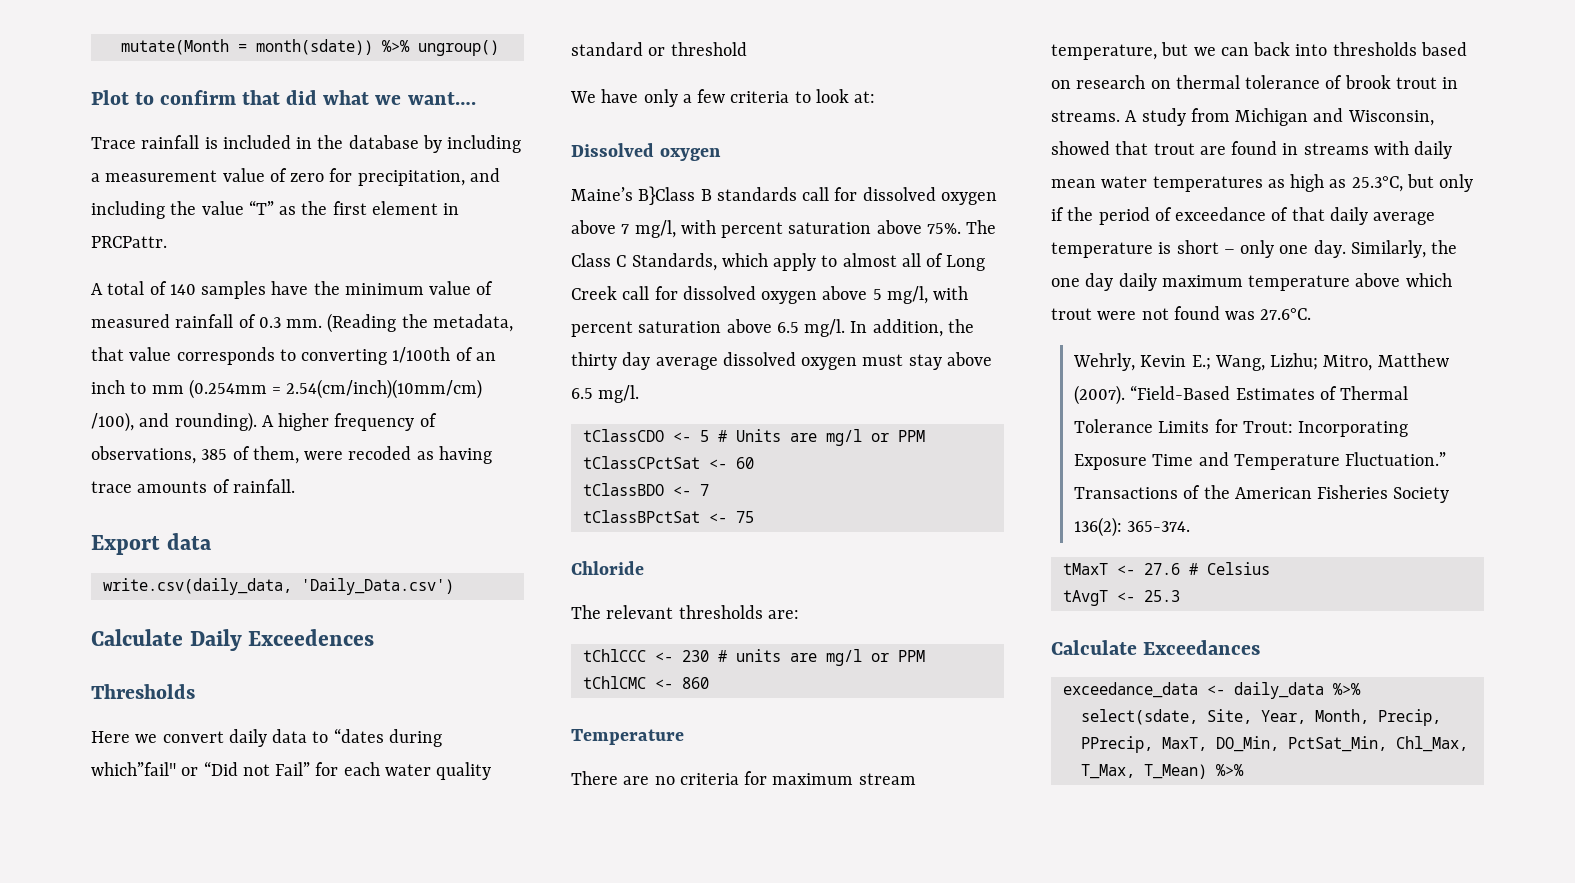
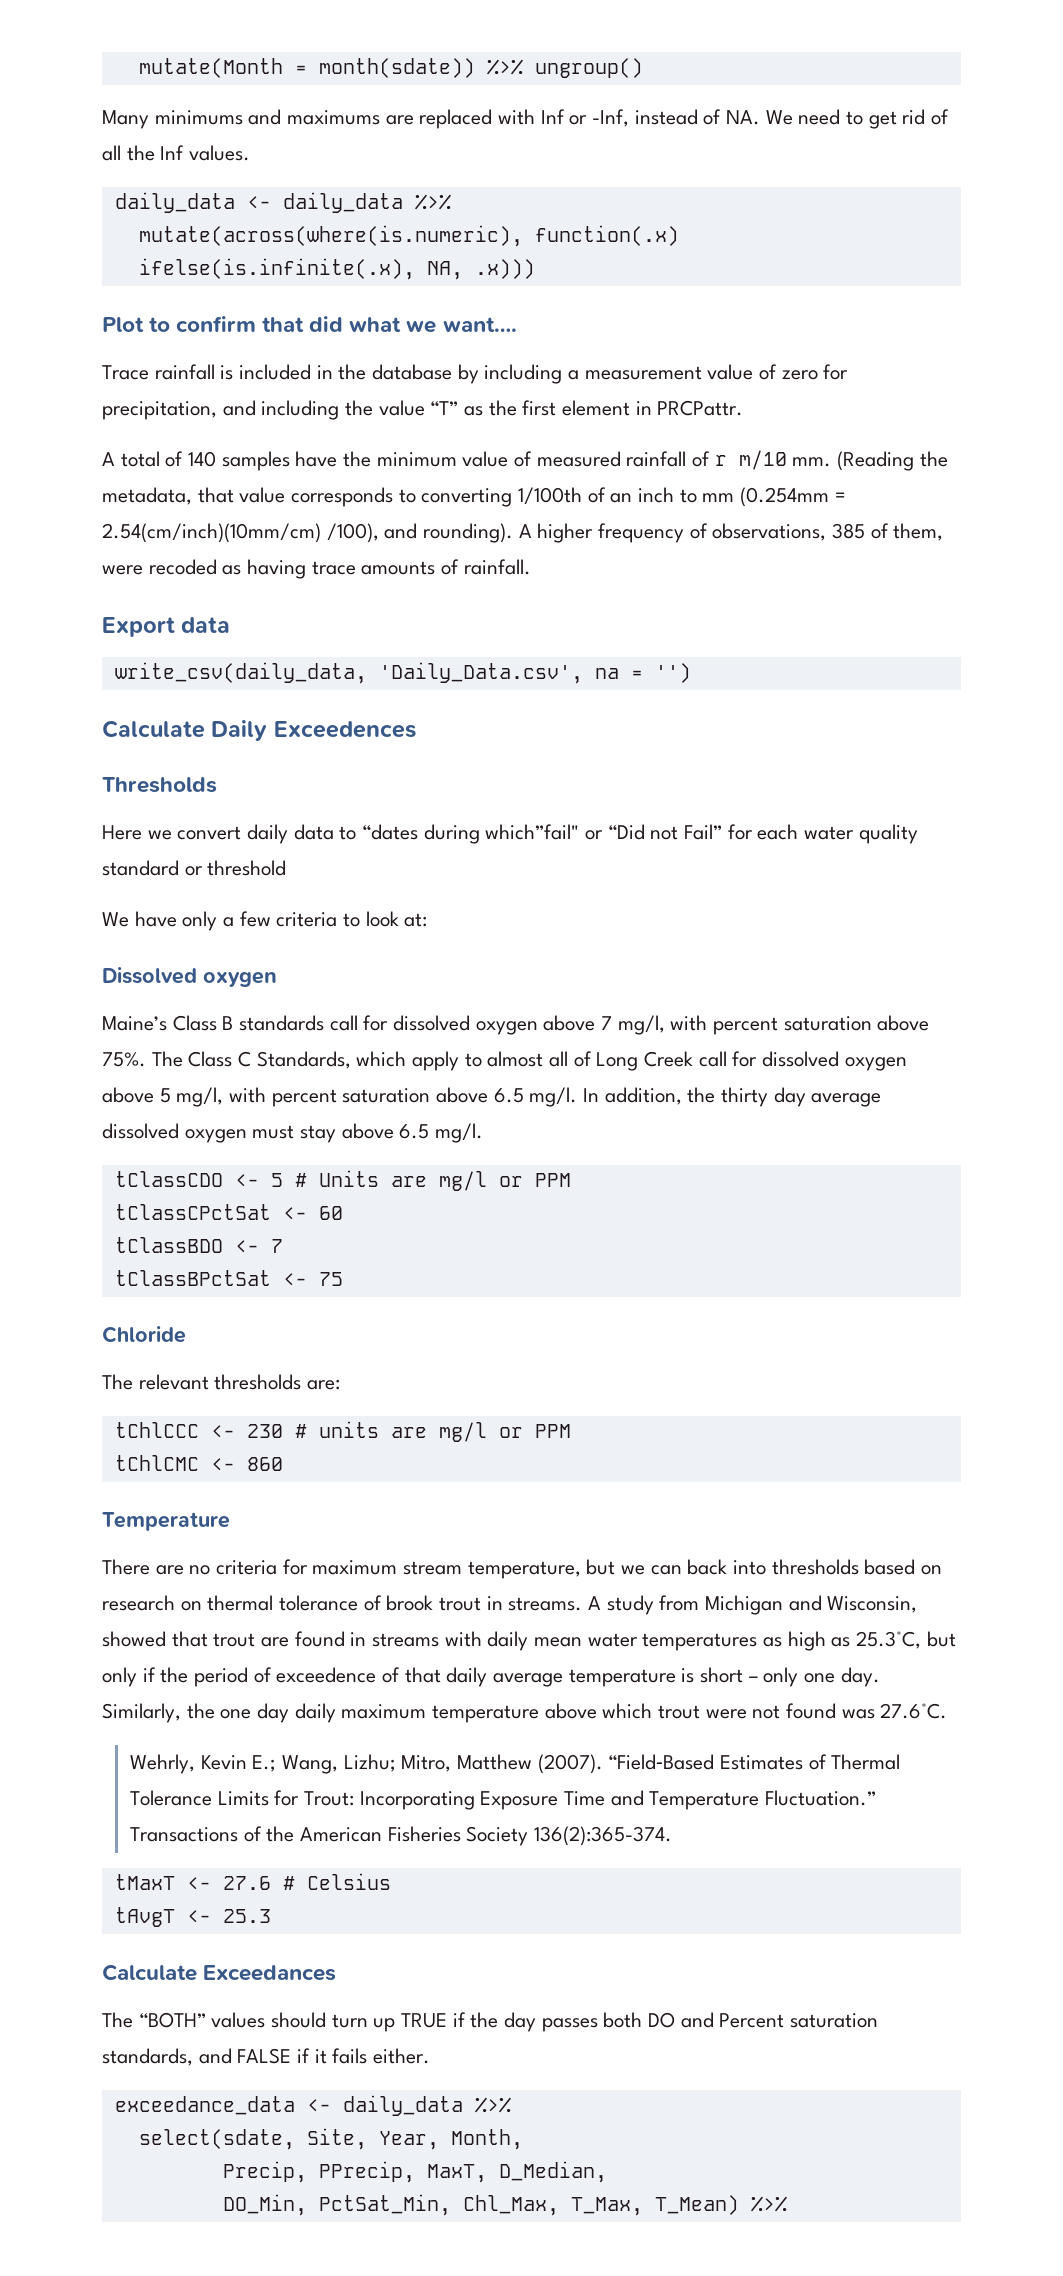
+ Many minimums and maximums are replaced with Inf or -Inf, instead of NA. We need to get rid of all the Inf values.
+ daily_data <- daily_data %>%
+ mutate(across(where(is.numeric), function(.x) ifelse(is.infinite(.x), NA, .x)))
- A total of 140 samples have the minimum value of measured rainfall of 0.3 mm.
+ A total of 140 samples have the minimum value of measured rainfall of r m/10 mm.
- write.csv(daily_data, 'Daily_Data.csv')
+ write_csv(daily_data, 'Daily_Data.csv', na = '')
- Maine’s B}Class B standards call for dissolved oxygen above 7 mg/l, with percent saturation above 75%.
+ Maine’s Class B standards call for dissolved oxygen above 7 mg/l, with percent saturation above 75%.
- A study from Michigan and Wisconsin, showed that trout are found in streams with daily mean water temperatures as high as 25.3°C, but only if the period of exceedance of that daily average temperature is short – only one day.
+ A study from Michigan and Wisconsin, showed that trout are found in streams with daily mean water temperatures as high as 25.3°C, but only if the period of exceedence of that daily average temperature is short – only one day.
- Transactions of the American Fisheries Society 136(2): 365-374.
+ Transactions of the American Fisheries Society 136(2):365-374.
+ The “BOTH” values should turn up TRUE if the day passes both DO and Percent saturation standards, and FALSE if it fails either.
- select(sdate, Site, Year, Month, Precip, PPrecip, MaxT, DO_Min, PctSat_Min, Chl_Max, T_Max, T_Mean) %>%
+ select(sdate, Site, Year, Month,
+ Precip, PPrecip, MaxT, D_Median,
+ DO_Min, PctSat_Min, Chl_Max, T_Max, T_Mean) %>%

